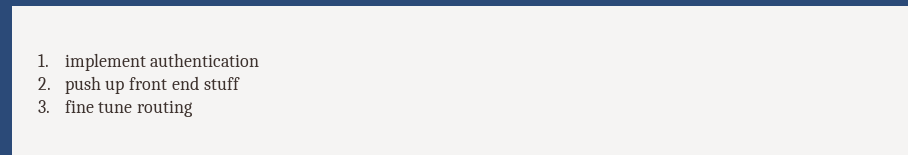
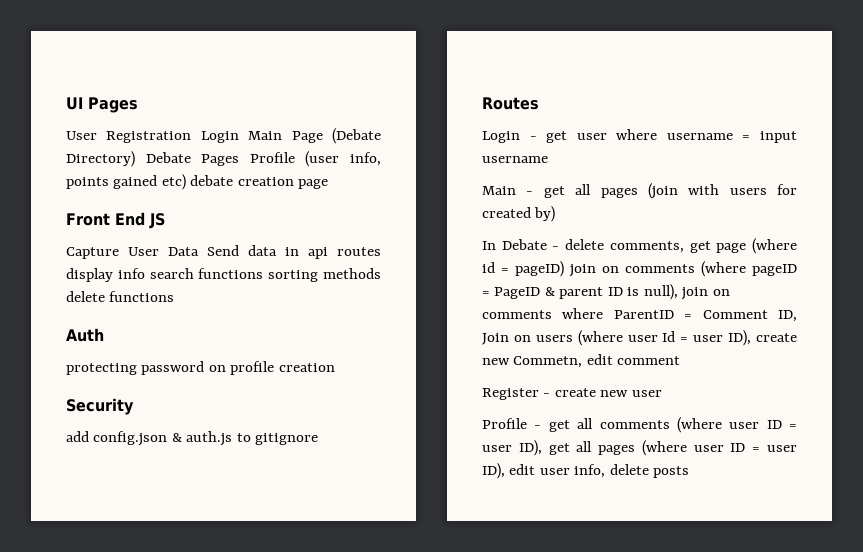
- 1. implement authentication
- 2. push up front end stuff
- 3. fine tune routing
+ UI Pages
+ User Registration Login Main Page (Debate Directory) Debate Pages Profile (user info, points gained etc) debate creation page
+ Front End JS
+ Capture User Data Send data in api routes display info search functions sorting methods delete functions
+ Auth
+ protecting password on profile creation
+ Security
+ add config.json & auth.js to gitignore
+ Routes
+ Login - get user where username = input username
+ Main - get all pages (join with users for created by)
+ In Debate - delete comments, get page (where id = pageID) join on comments (where pageID = PageID & parent ID is null), join on comments where ParentID = Comment ID, Join on users (where user Id = user ID), create new Commetn, edit comment
+ Register - create new user
+ Profile - get all comments (where user ID = user ID), get all pages (where user ID = user ID), edit user info, delete posts

